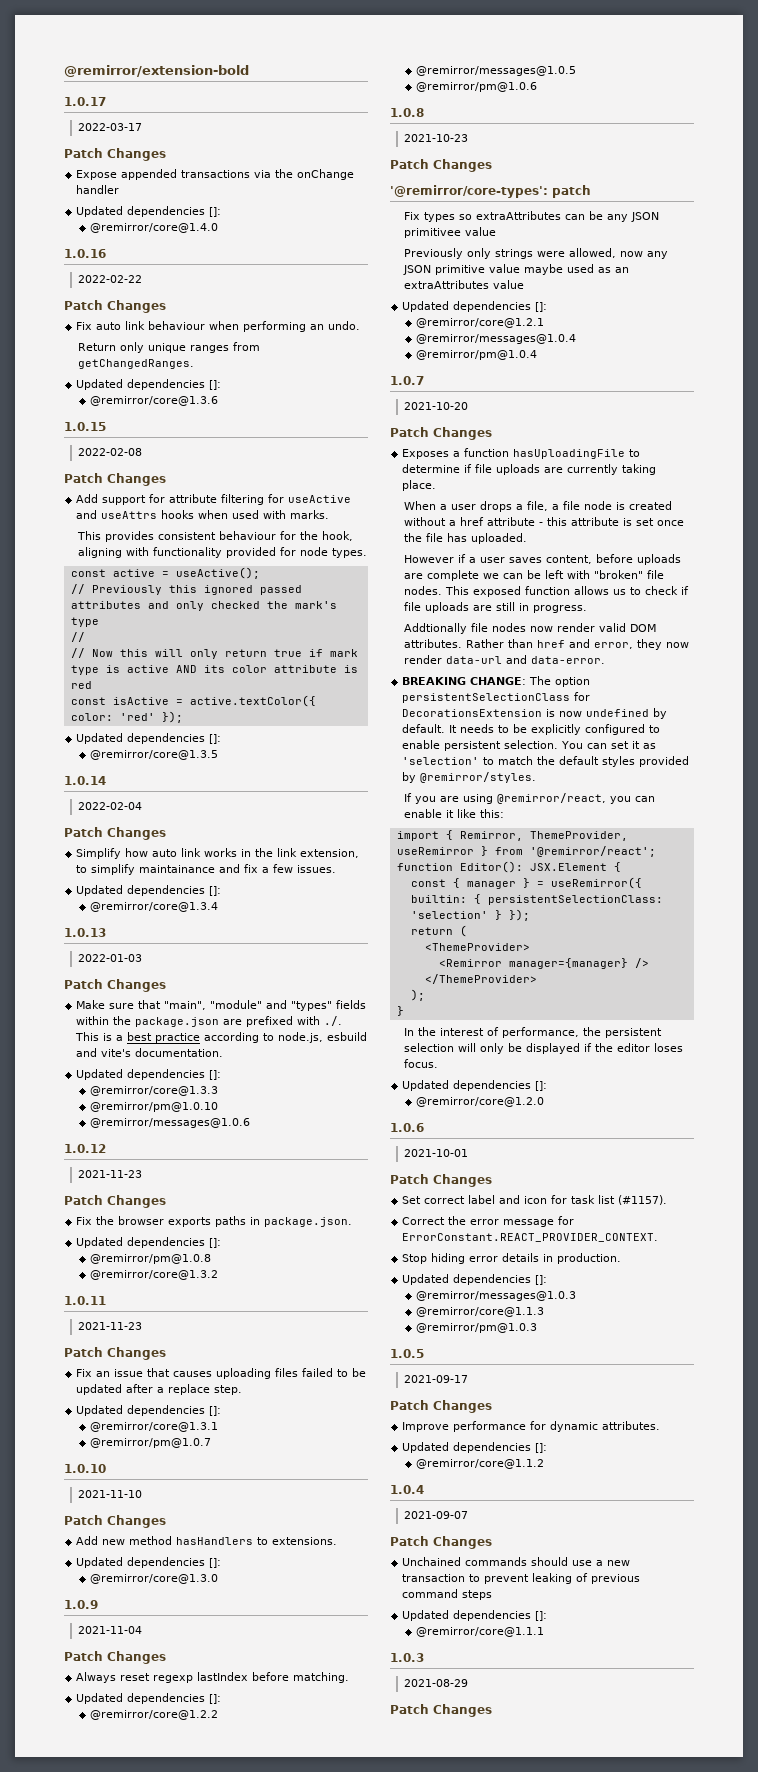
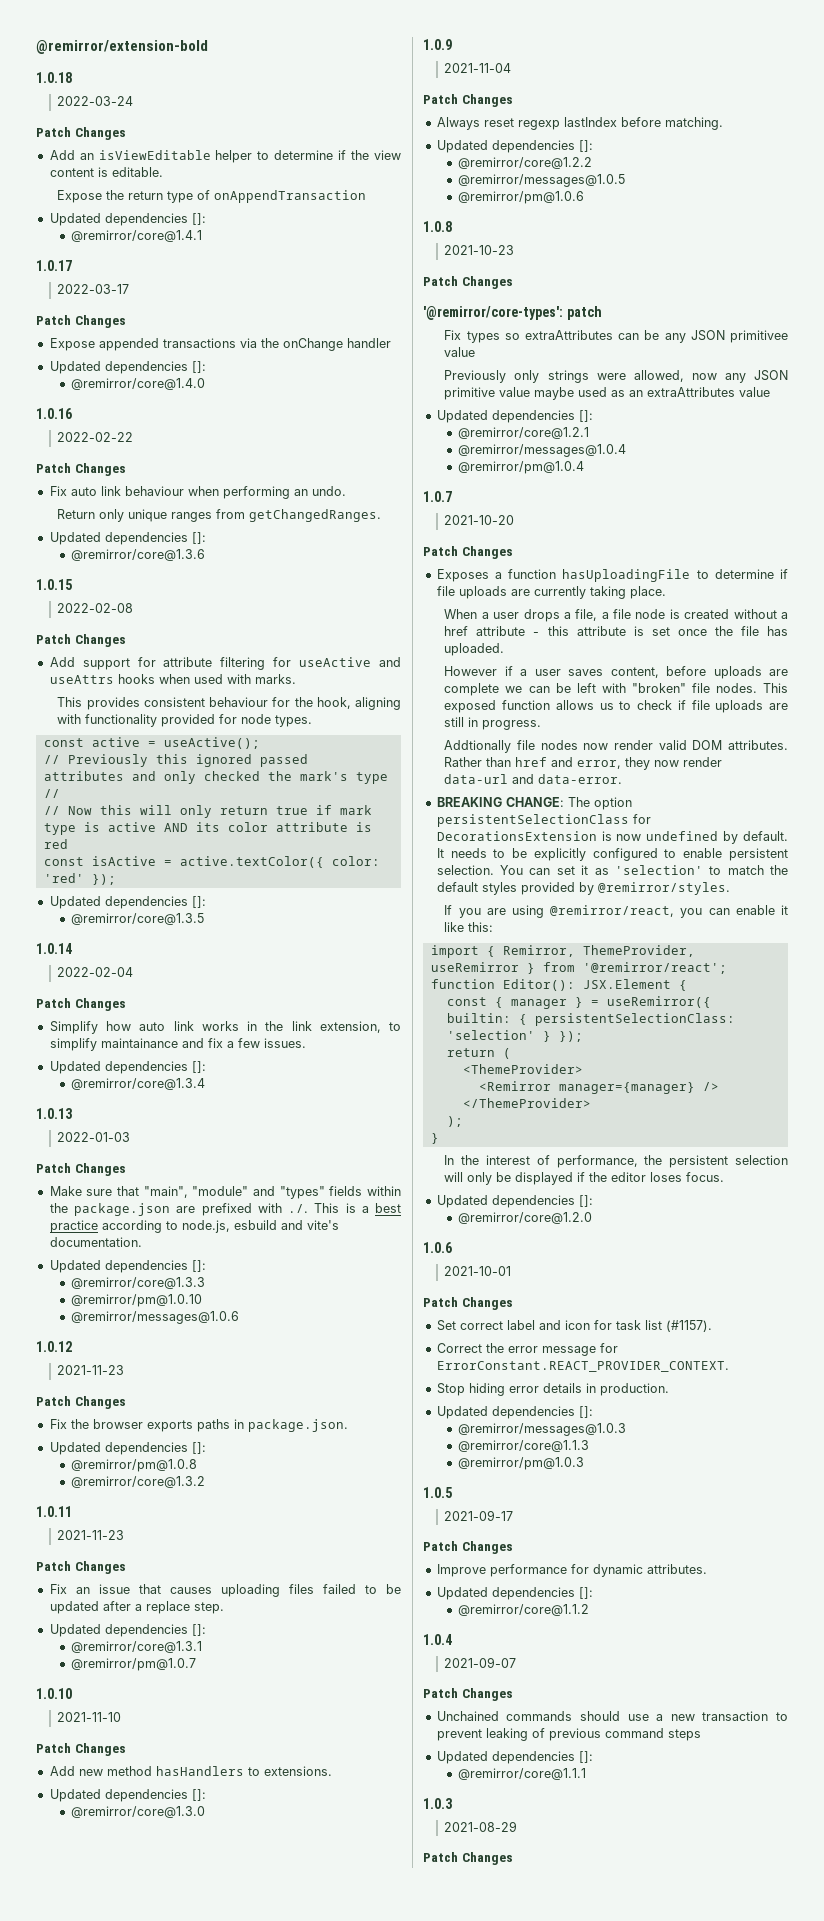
+ 1.0.18
+ 2022-03-24
+ Patch Changes
+ Add an isViewEditable helper to determine if the view content is editable.
+ Expose the return type of onAppendTransaction
+ Updated dependencies []:
+ @remirror/core@1.4.1

